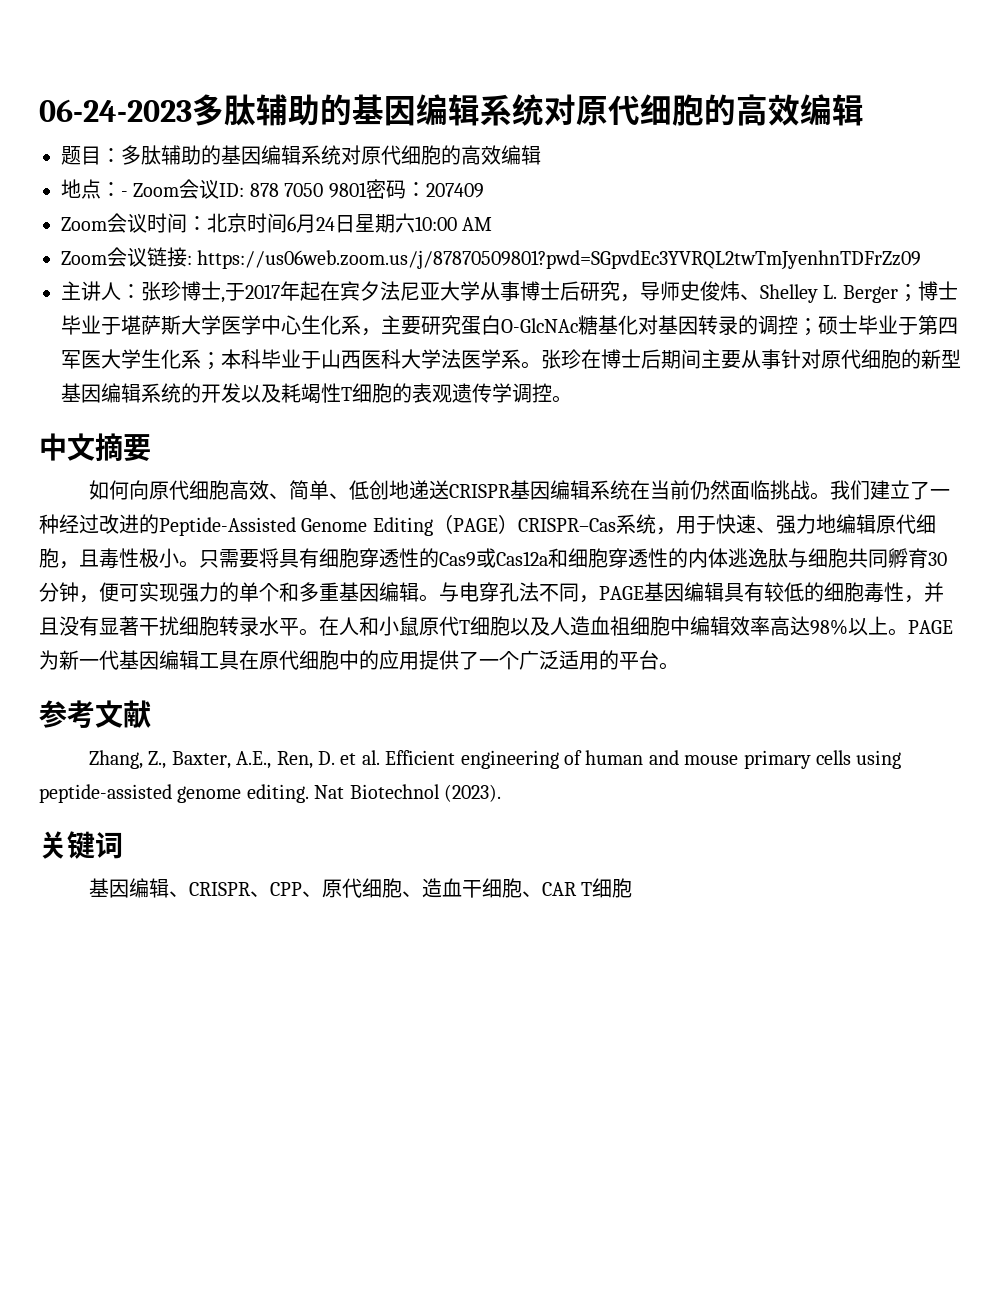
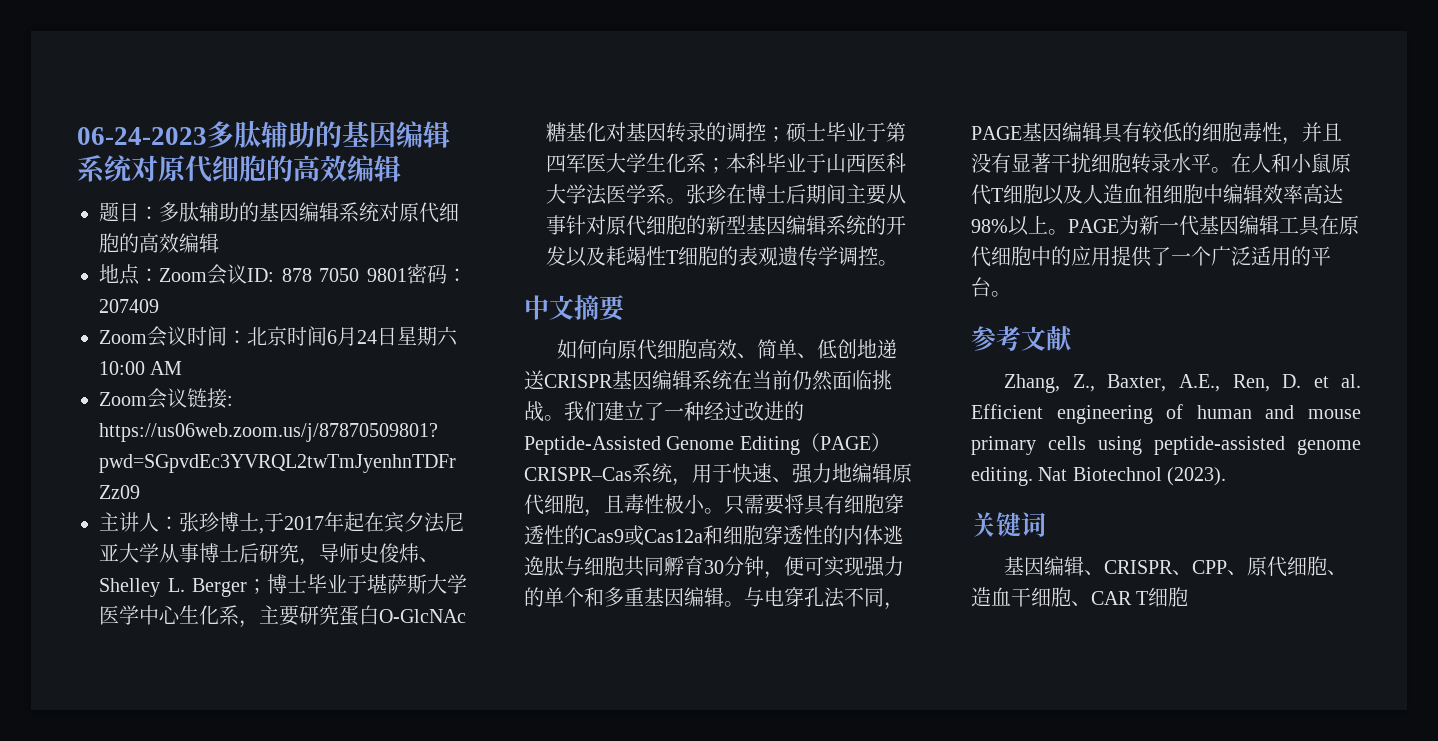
- 地点：- Zoom会议ID: 878 7050 9801密码：207409
+ 地点：Zoom会议ID: 878 7050 9801密码：207409

